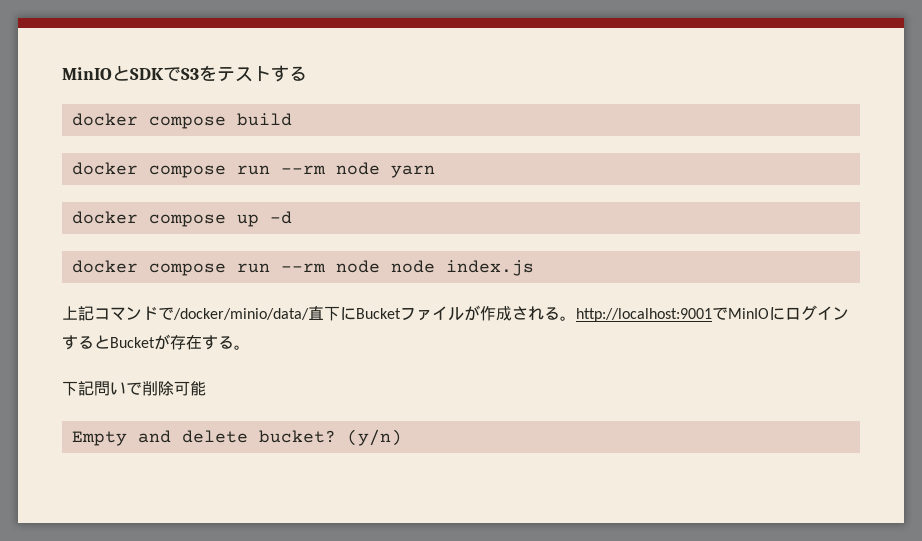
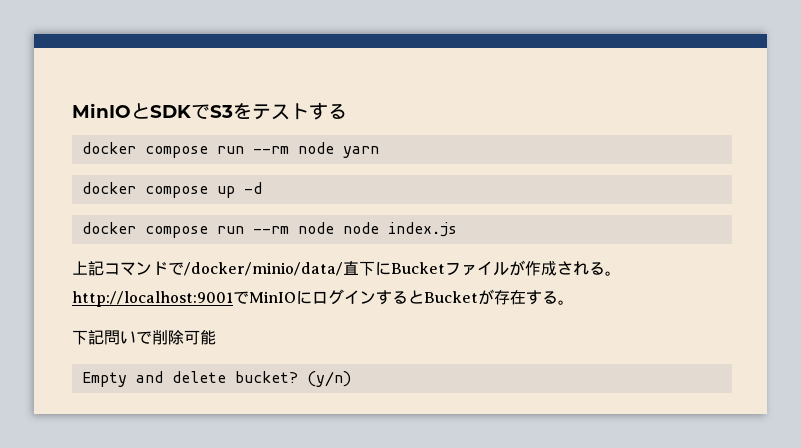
- docker compose build

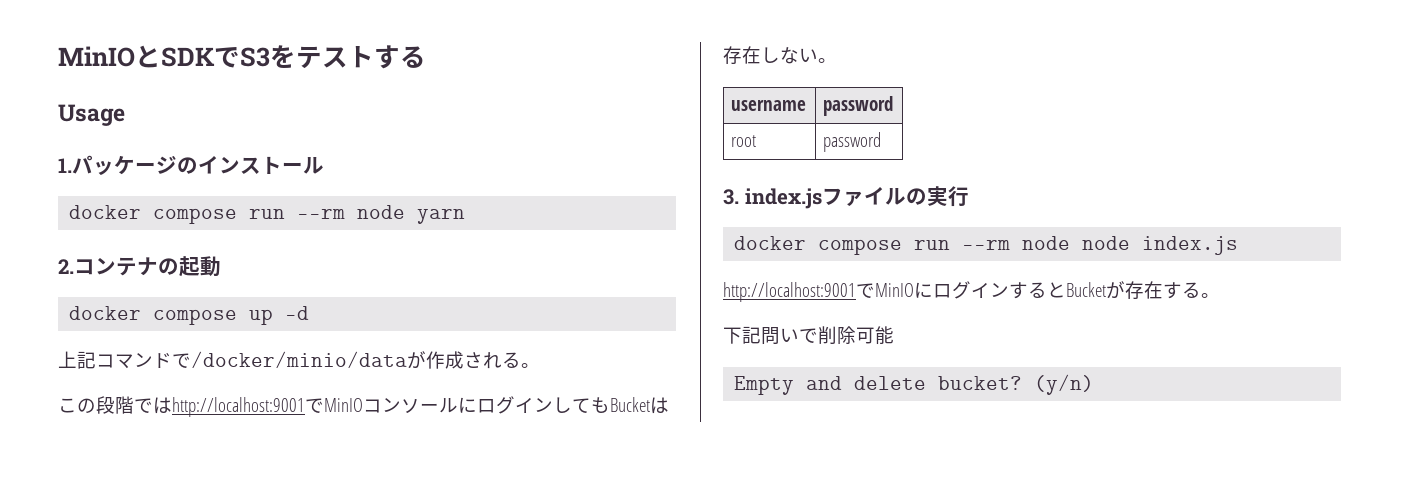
+ Usage
+ 1.パッケージのインストール
+ 2.コンテナの起動
+ 上記コマンドで/docker/minio/dataが作成される。
+ この段階ではhttp://localhost:9001でMinIOコンソールにログインしてもBucketは存在しない。
+ username | password
+ root | password
+ 3. index.jsファイルの実行
- 上記コマンドで/docker/minio/data/直下にBucketファイルが作成される。http://localhost:9001でMinIOにログインするとBucketが存在する。
+ http://localhost:9001でMinIOにログインするとBucketが存在する。

